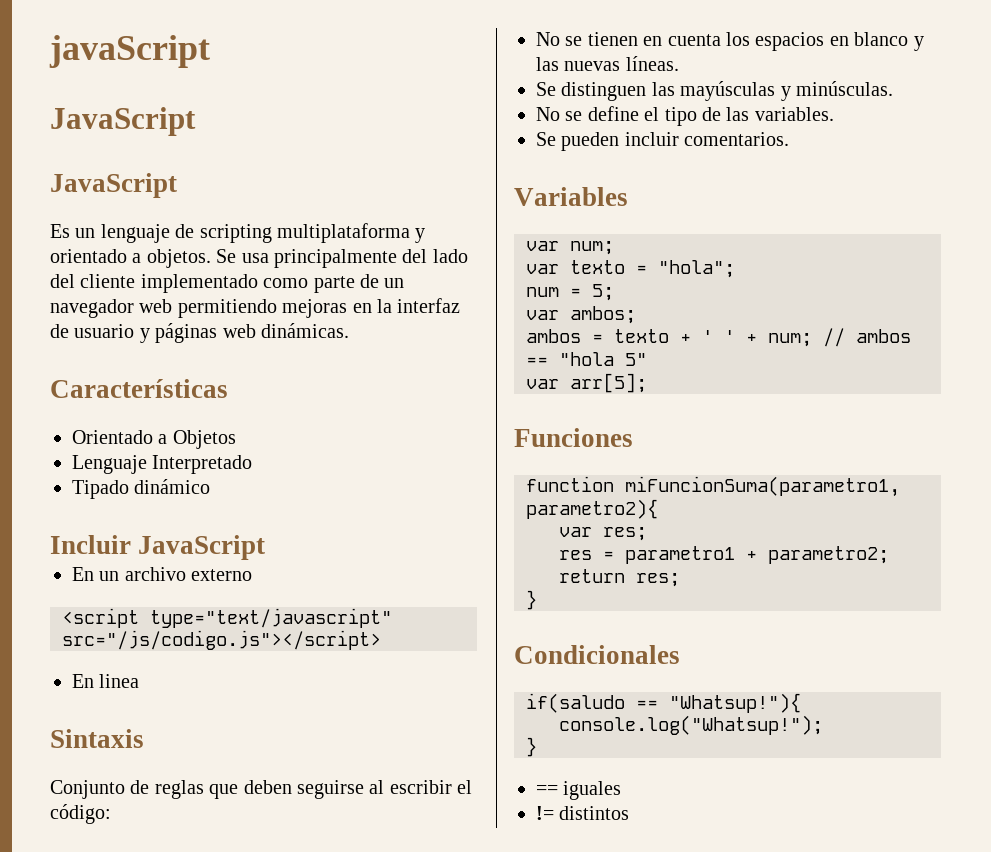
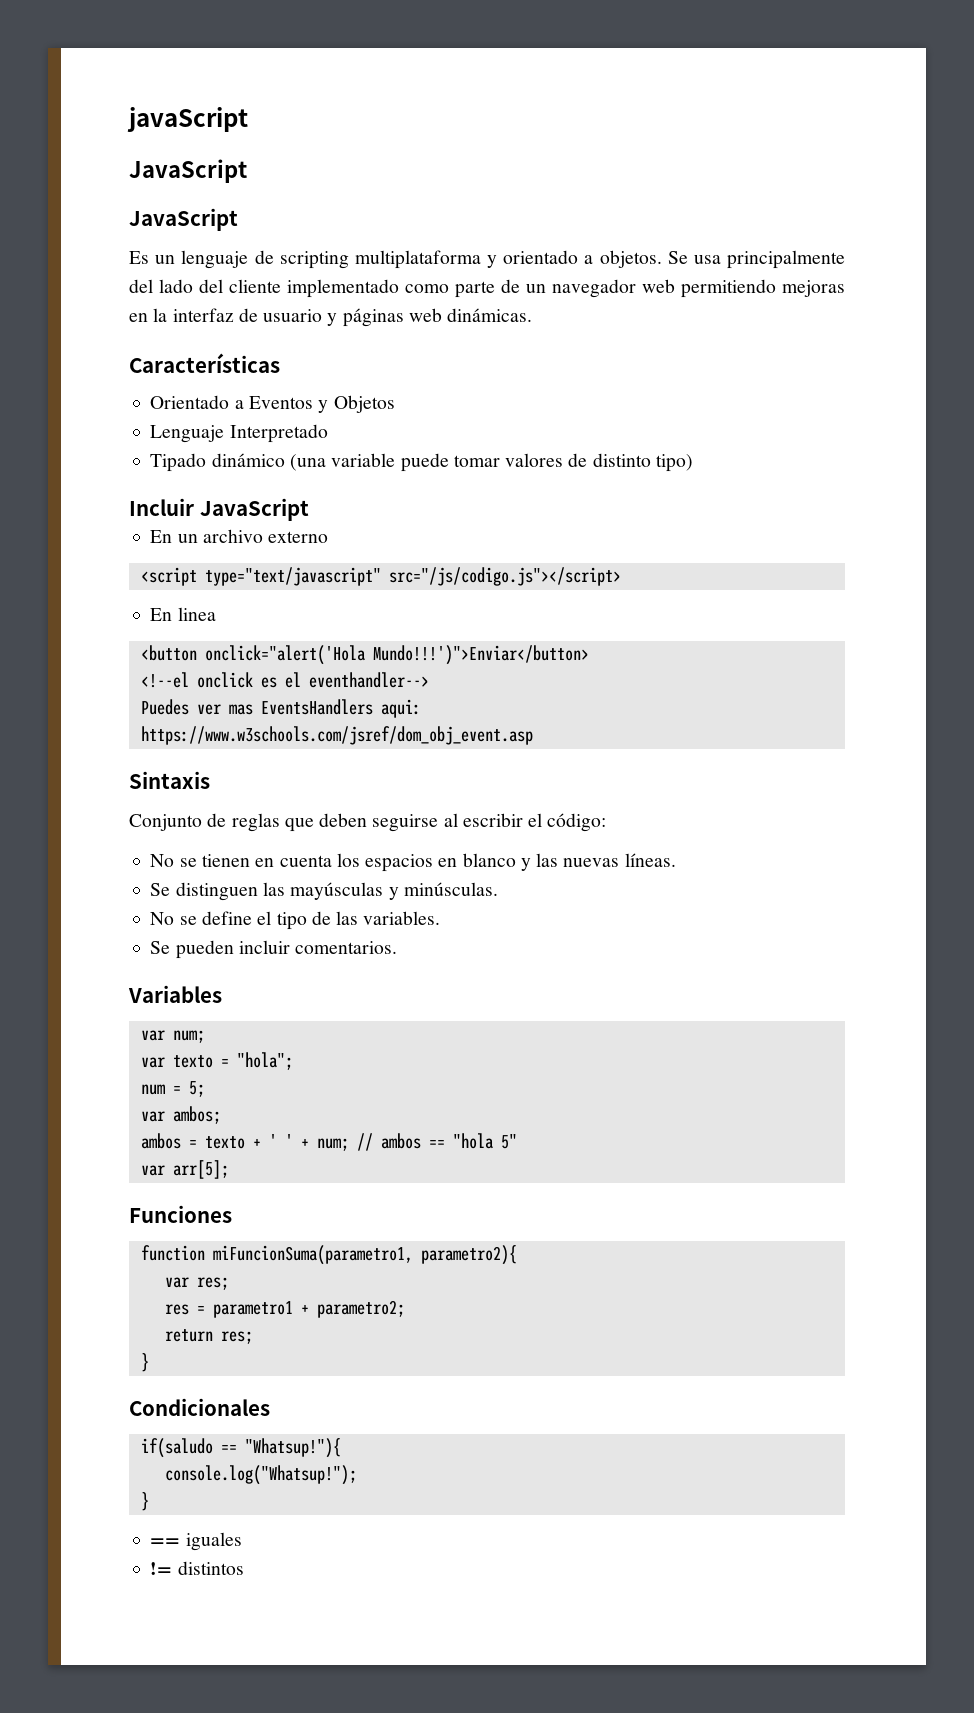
- Orientado a Objetos
+ Orientado a Eventos y Objetos
- Tipado dinámico
+ Tipado dinámico (una variable puede tomar valores de distinto tipo)
+ <button onclick="alert('Hola Mundo!!!')">Enviar</button>
+ <!--el onclick es el eventhandler-->
+ Puedes ver mas EventsHandlers aqui:
+ https://www.w3schools.com/jsref/dom_obj_event.asp

